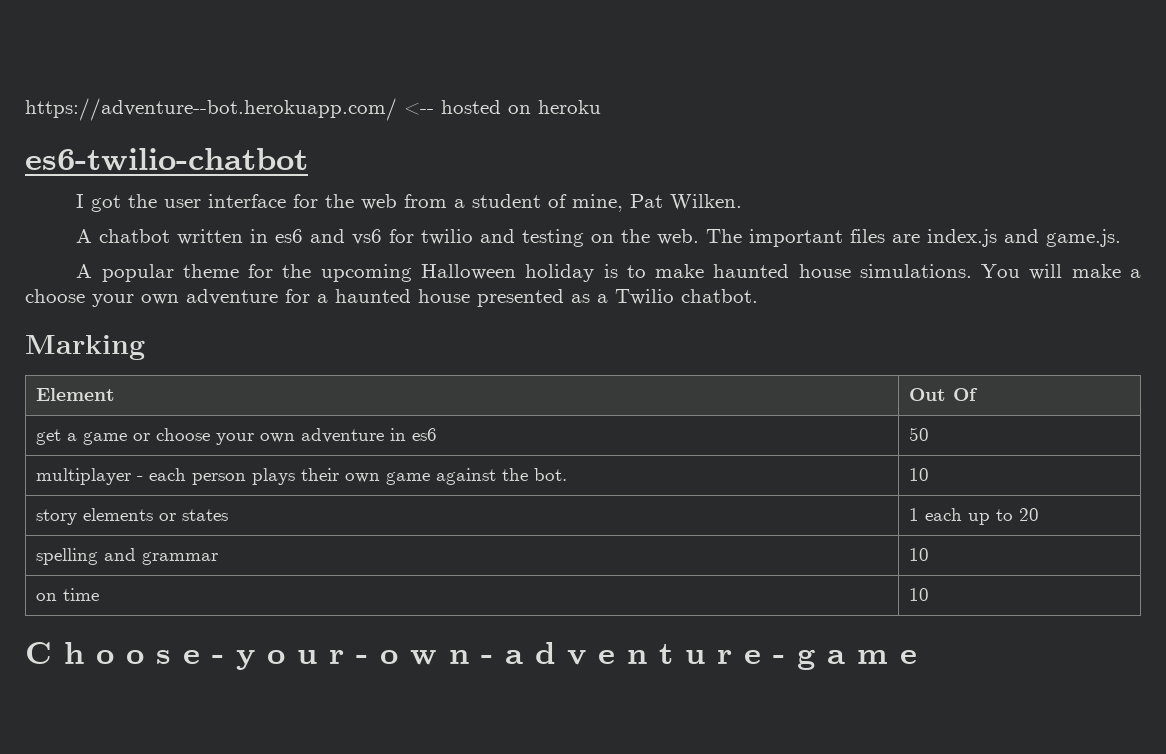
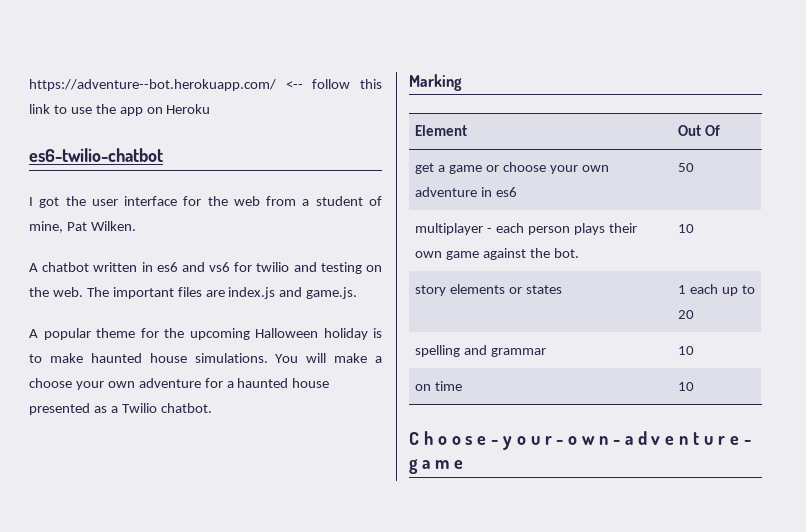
- https://adventure--bot.herokuapp.com/ <-- hosted on heroku
+ https://adventure--bot.herokuapp.com/ <-- follow this link to use the app on Heroku

